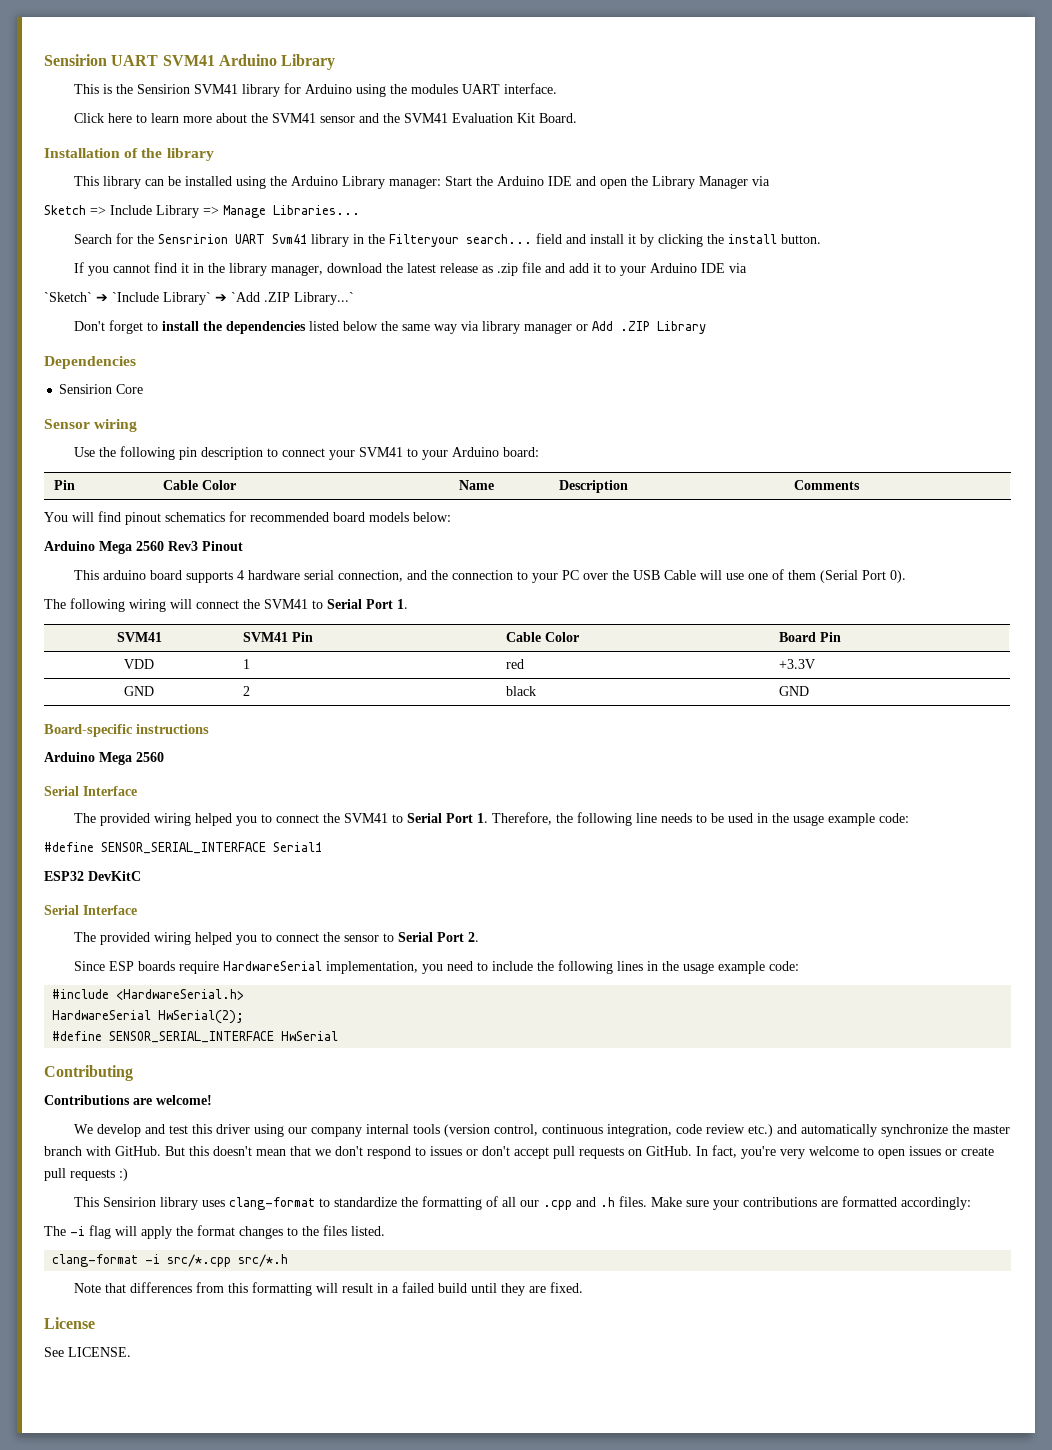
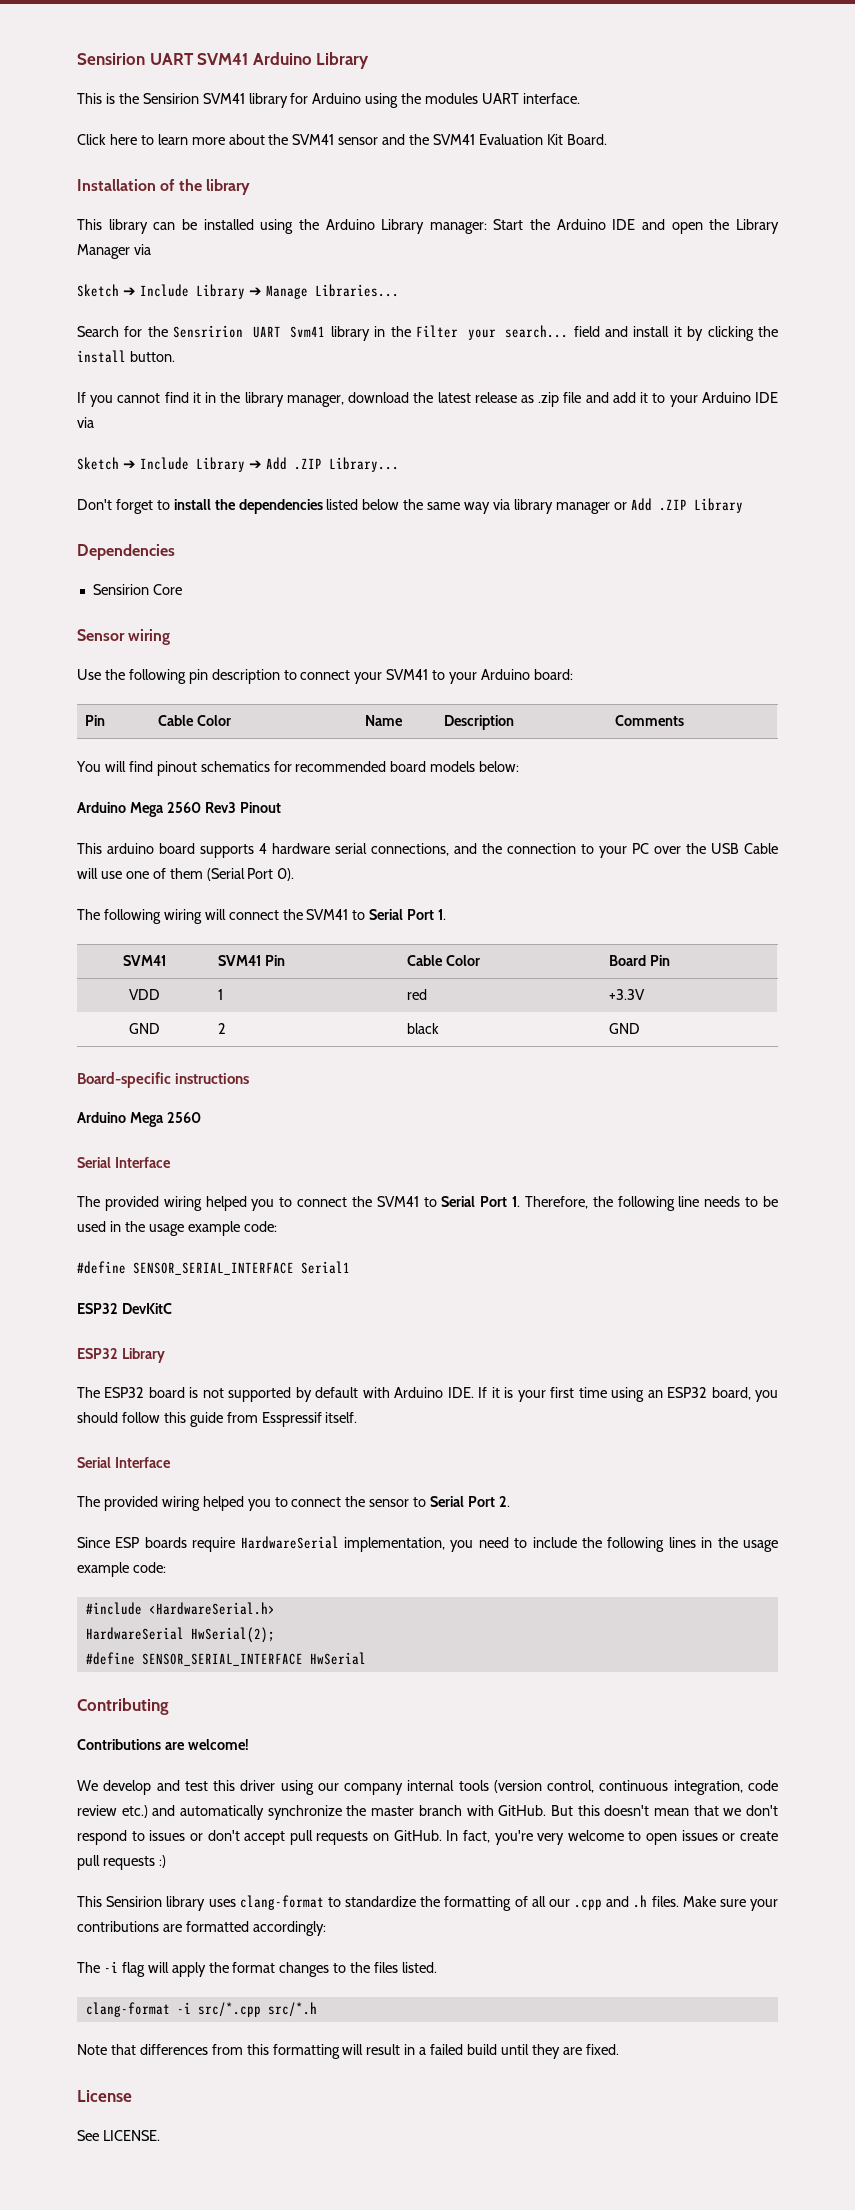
- Sketch => Include Library => Manage Libraries...
+ Sketch ➔ Include Library ➔ Manage Libraries...
- Search for the Sensririon UART Svm41 library in the Filteryour search... field and install it by clicking the install button.
+ Search for the Sensririon UART Svm41 library in the Filter your search... field and install it by clicking the install button.
- `Sketch` ➔ `Include Library` ➔ `Add .ZIP Library...`
+ Sketch ➔ Include Library ➔ Add .ZIP Library...
- This arduino board supports 4 hardware serial connection, and the connection to your PC over the USB Cable will use one of them (Serial Port 0).
+ This arduino board supports 4 hardware serial connections, and the connection to your PC over the USB Cable will use one of them (Serial Port 0).
+ ESP32 Library
+ The ESP32 board is not supported by default with Arduino IDE. If it is your first time using an ESP32 board, you should follow this guide from Esspressif itself.

